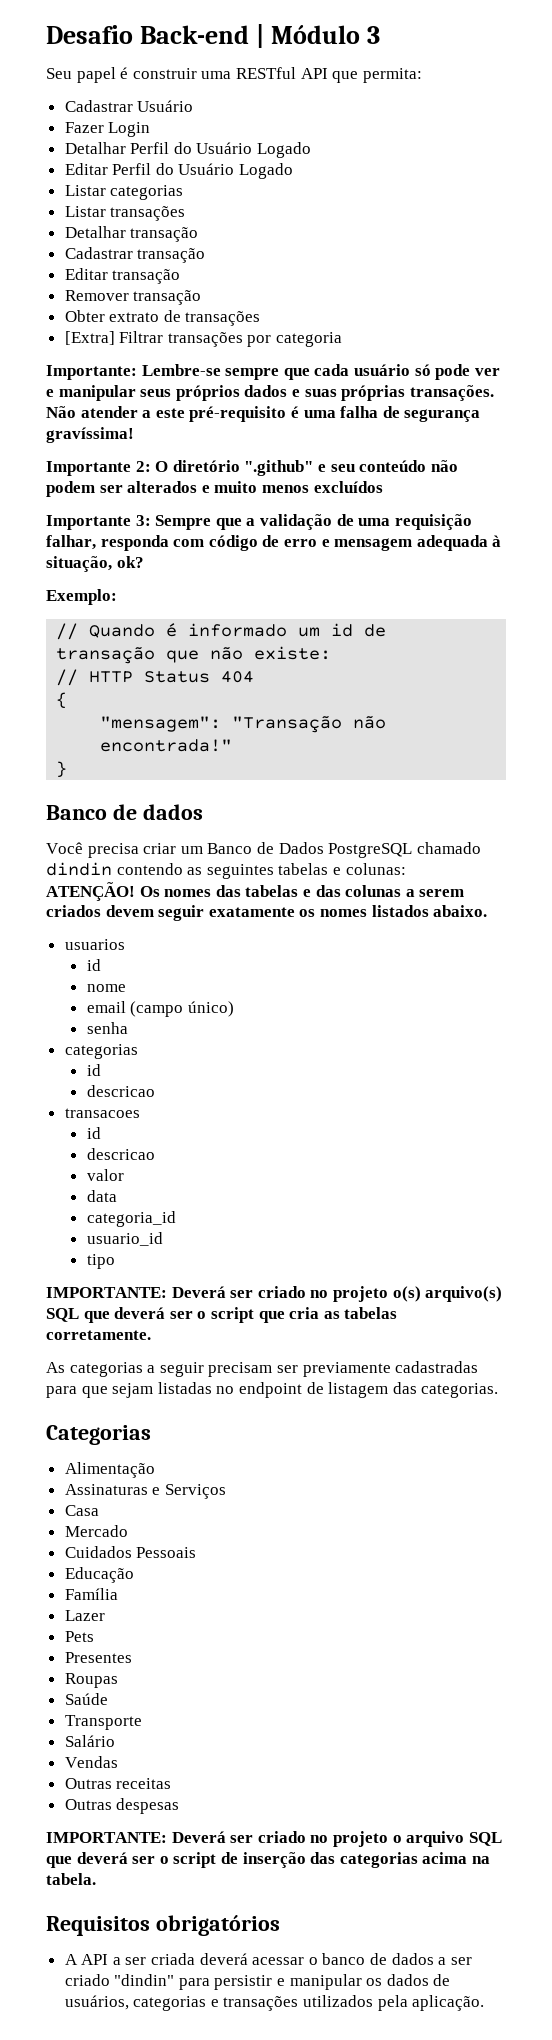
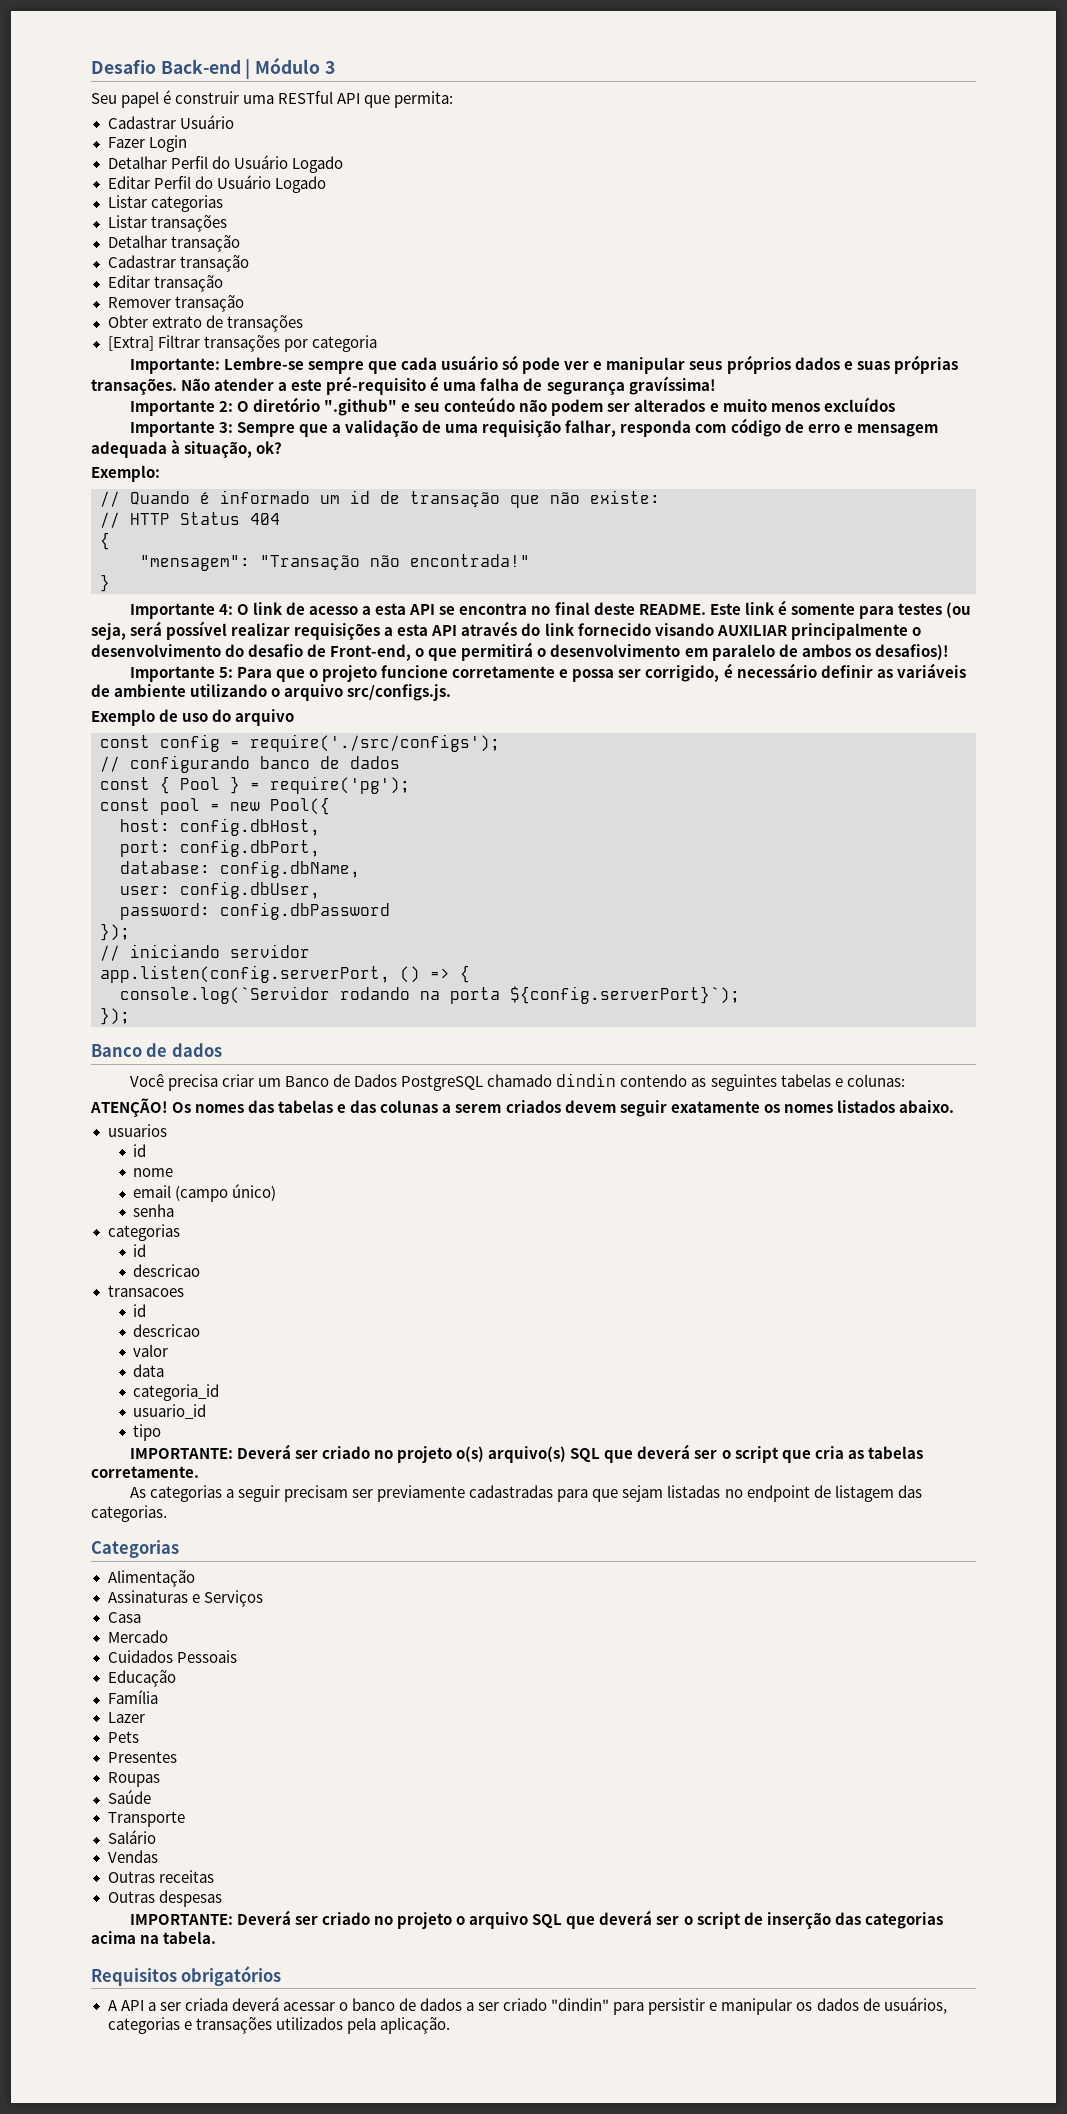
+ Importante 4: O link de acesso a esta API se encontra no final deste README. Este link é somente para testes (ou seja, será possível realizar requisições a esta API através do link fornecido visando AUXILIAR principalmente o desenvolvimento do desafio de Front-end, o que permitirá o desenvolvimento em paralelo de ambos os desafios)!
+ Importante 5: Para que o projeto funcione corretamente e possa ser corrigido, é necessário definir as variáveis de ambiente utilizando o arquivo src/configs.js.
+ Exemplo de uso do arquivo
+ const config = require('./src/configs');
+ // configurando banco de dados
+ const { Pool } = require('pg');
+ const pool = new Pool({
+ host: config.dbHost,
+ port: config.dbPort,
+ database: config.dbName,
+ user: config.dbUser,
+ password: config.dbPassword
+ });
+ // iniciando servidor
+ app.listen(config.serverPort, () => {
+ console.log(`Servidor rodando na porta ${config.serverPort}`);
+ });

